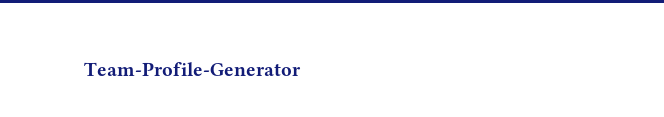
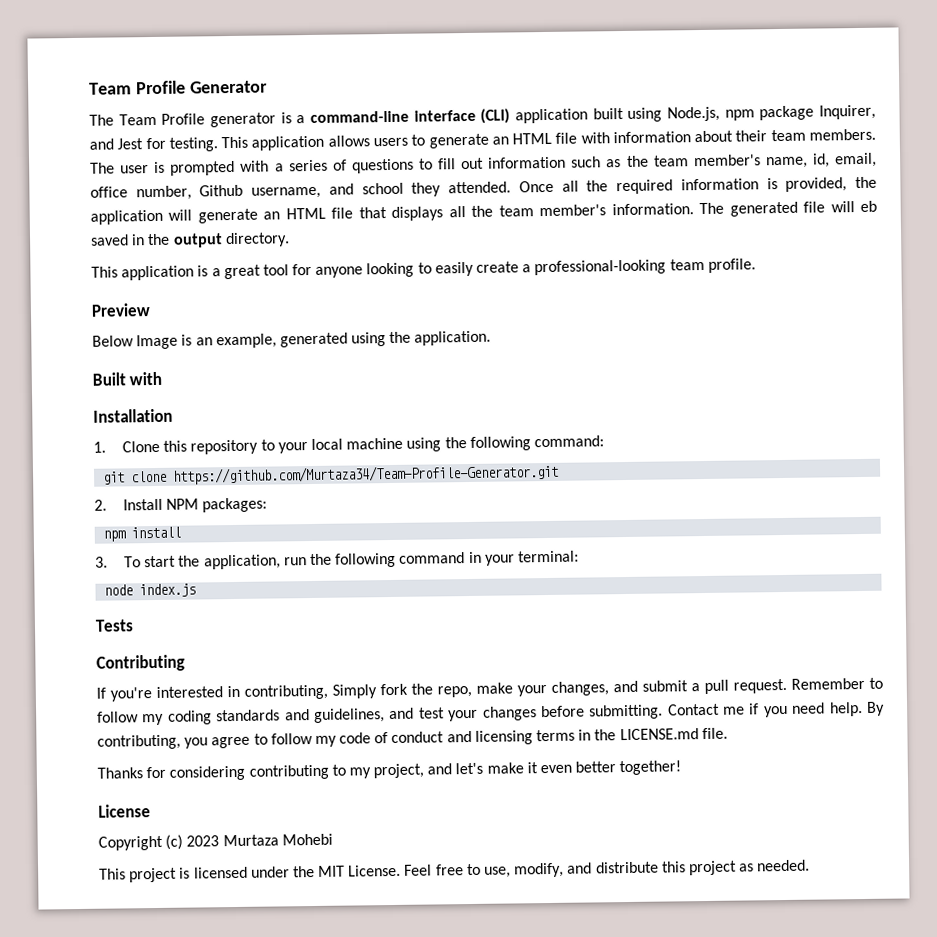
- Team-Profile-Generator
+ Team Profile Generator
+ The Team Profile generator is a command-line interface (CLI) application built using Node.js, npm package Inquirer, and Jest for testing. This application allows users to generate an HTML file with information about their team members. The user is prompted with a series of questions to fill out information such as the team member's name, id, email, office number, Github username, and school they attended. Once all the required information is provided, the application will generate an HTML file that displays all the team member's information. The generated file will eb saved in the output directory.
+ This application is a great tool for anyone looking to easily create a professional-looking team profile.
+ Preview
+ Below Image is an example, generated using the application.
+ Built with
+ Installation
+ 1. Clone this repository to your local machine using the following command:
+ git clone https://github.com/Murtaza34/Team-Profile-Generator.git
+ 2. Install NPM packages:
+ npm install
+ 3. To start the application, run the following command in your terminal:
+ node index.js
+ Tests
+ Contributing
+ If you're interested in contributing, Simply fork the repo, make your changes, and submit a pull request. Remember to follow my coding standards and guidelines, and test your changes before submitting. Contact me if you need help. By contributing, you agree to follow my code of conduct and licensing terms in the LICENSE.md file.
+ Thanks for considering contributing to my project, and let's make it even better together!
+ License
+ Copyright (c) 2023 Murtaza Mohebi
+ This project is licensed under the MIT License. Feel free to use, modify, and distribute this project as needed.

